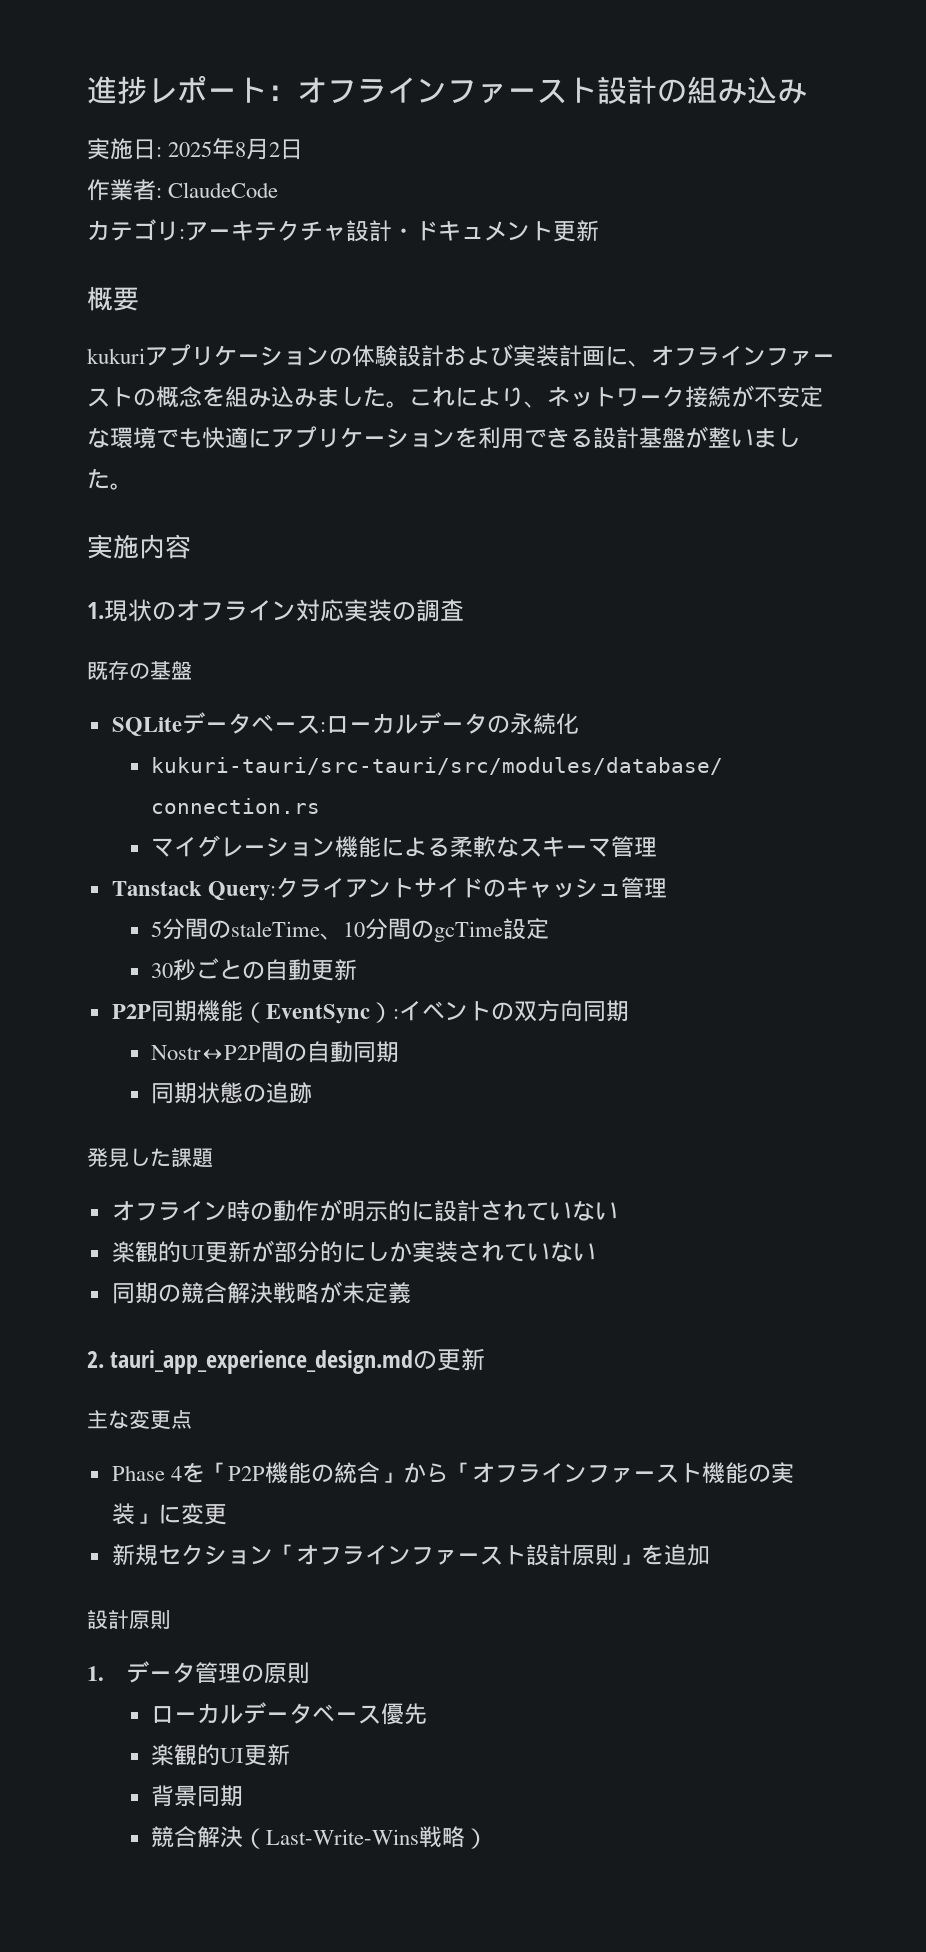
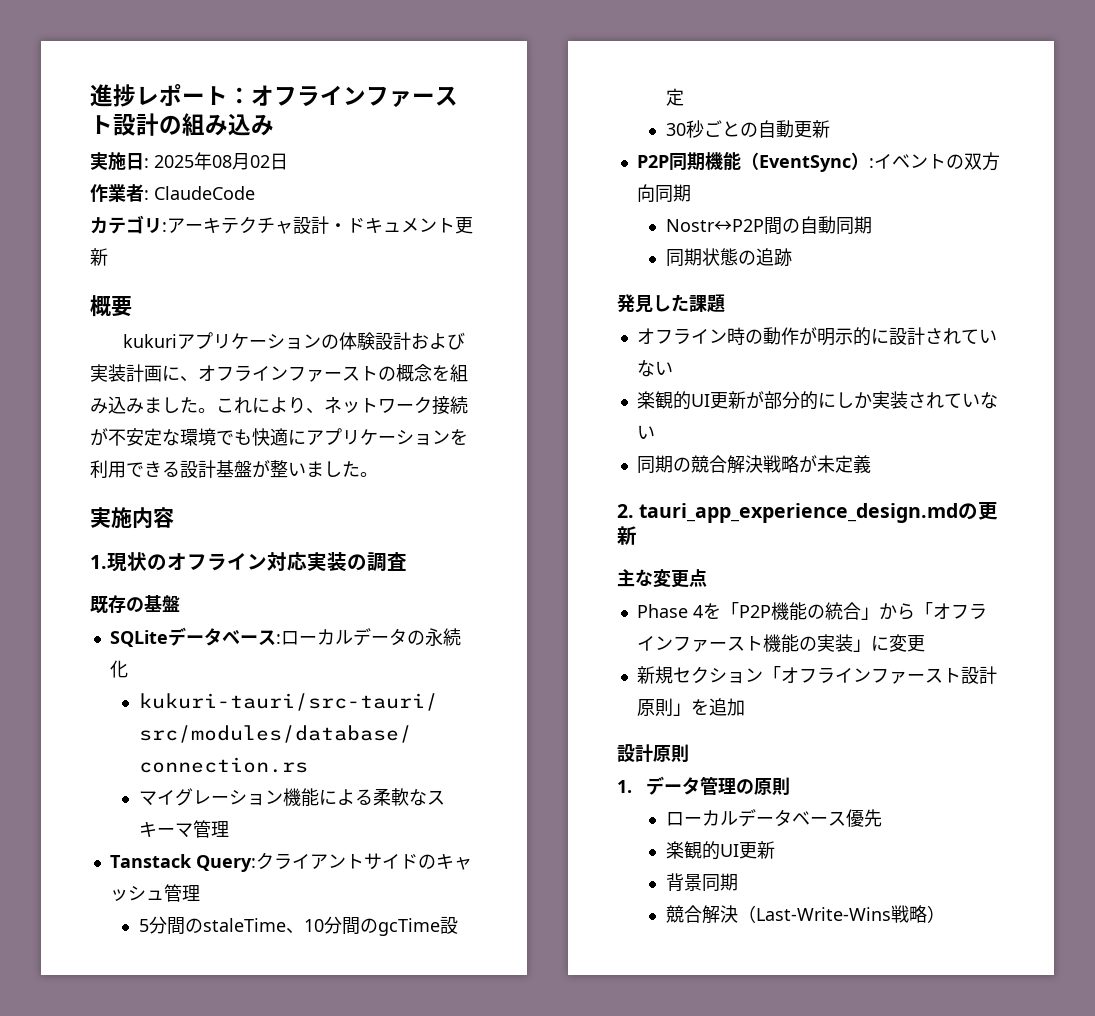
- 実施日: 2025年8月2日
+ 実施日: 2025年08月02日

